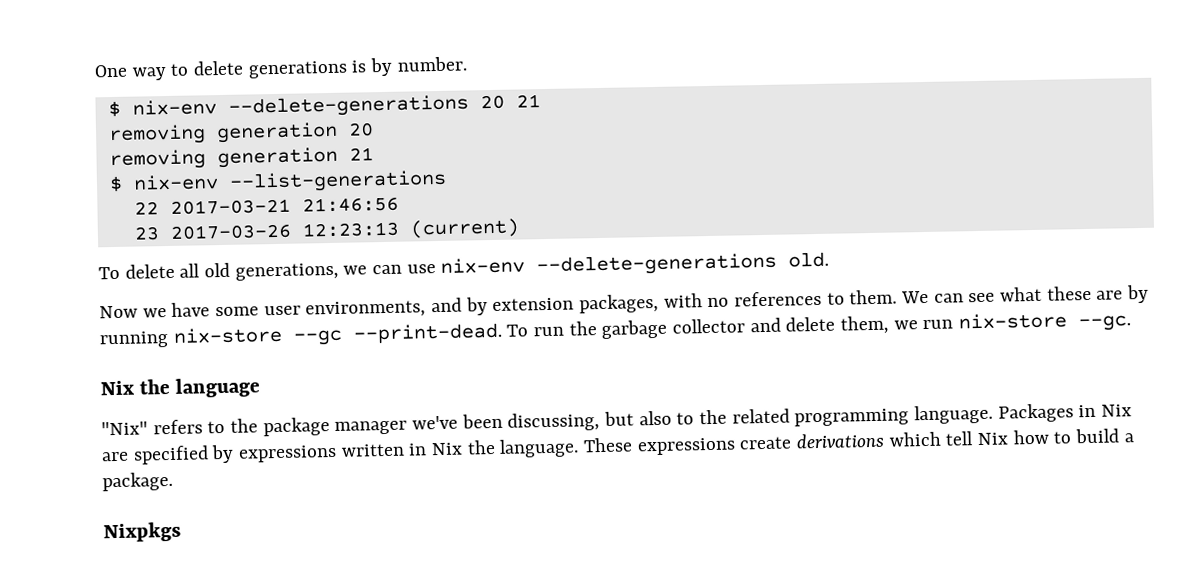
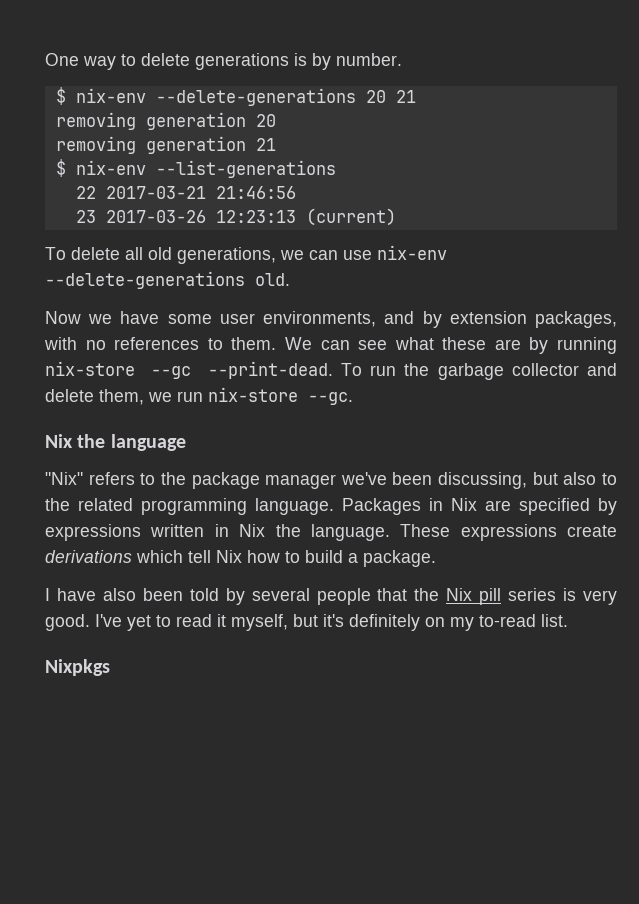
+ I have also been told by several people that the Nix pill series is very good. I've yet to read it myself, but it's definitely on my to-read list.

